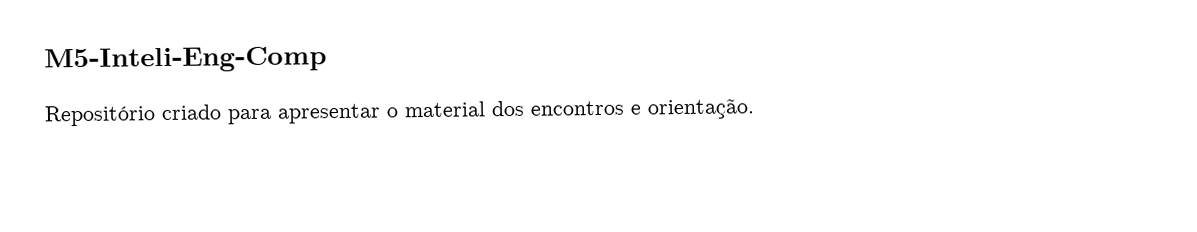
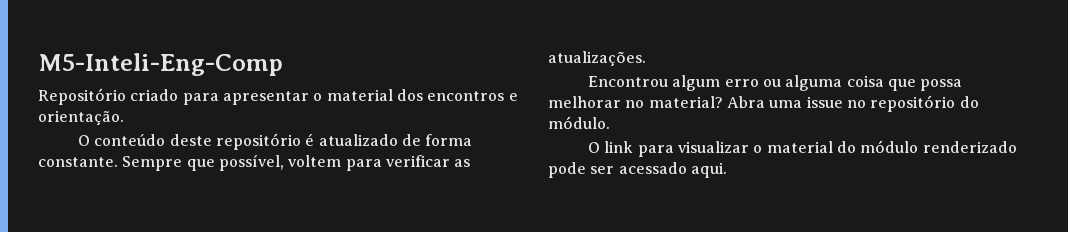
+ O conteúdo deste repositório é atualizado de forma constante. Sempre que possível, voltem para verificar as atualizações.
+ Encontrou algum erro ou alguma coisa que possa melhorar no material? Abra uma issue no repositório do módulo.
+ O link para visualizar o material do módulo renderizado pode ser acessado aqui.

